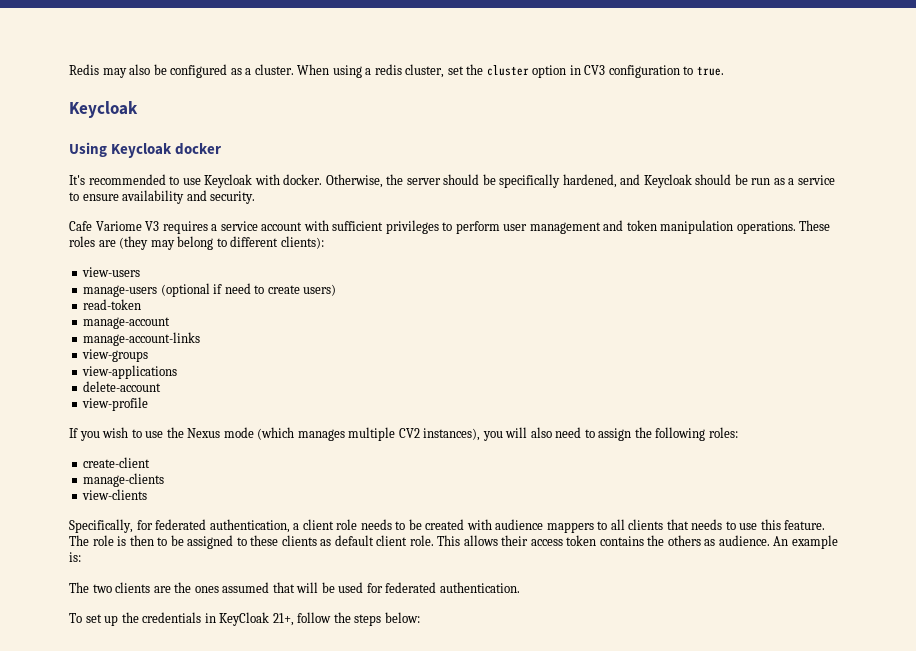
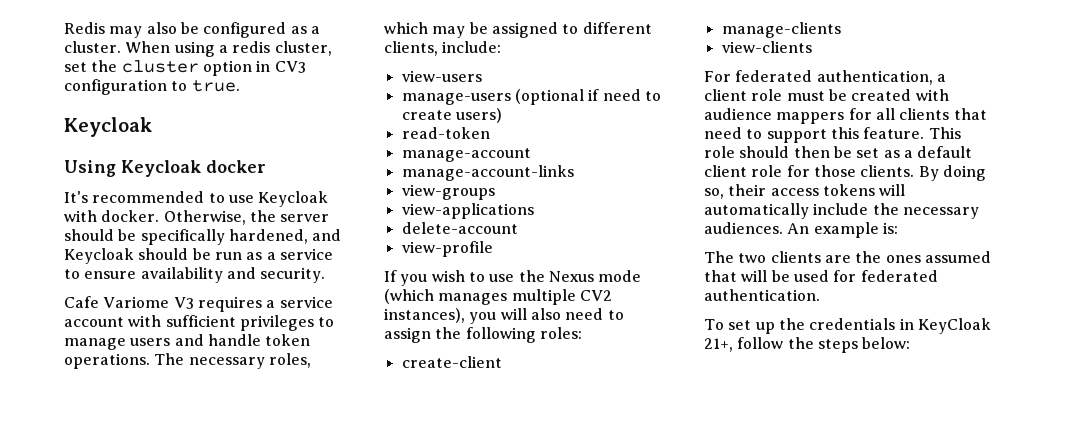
- Cafe Variome V3 requires a service account with sufficient privileges to perform user management and token manipulation operations. These roles are (they may belong to different clients):
+ Cafe Variome V3 requires a service account with sufficient privileges to manage users and handle token operations. The necessary roles, which may be assigned to different clients, include:
- Specifically, for federated authentication, a client role needs to be created with audience mappers to all clients that needs to use this feature. The role is then to be assigned to these clients as default client role. This allows their access token contains the others as audience.
+ For federated authentication, a client role must be created with audience mappers for all clients that need to support this feature. This role should then be set as a default client role for those clients. By doing so, their access tokens will automatically include the necessary audiences.

